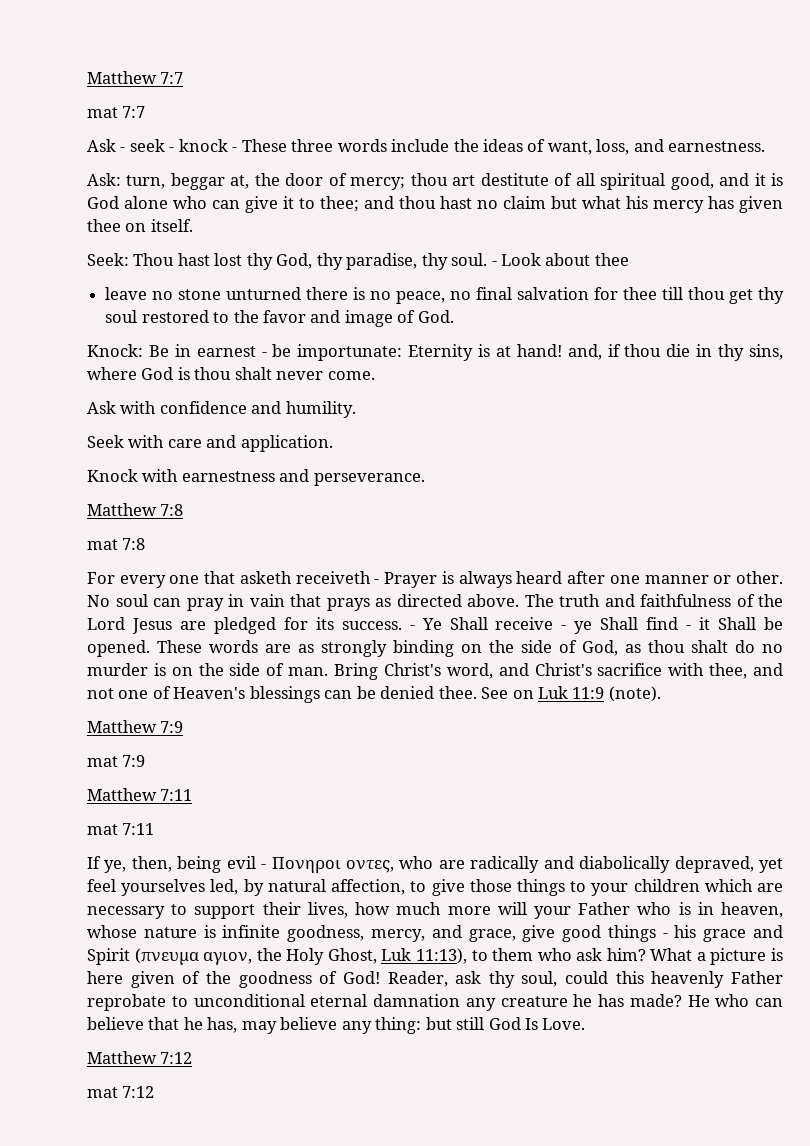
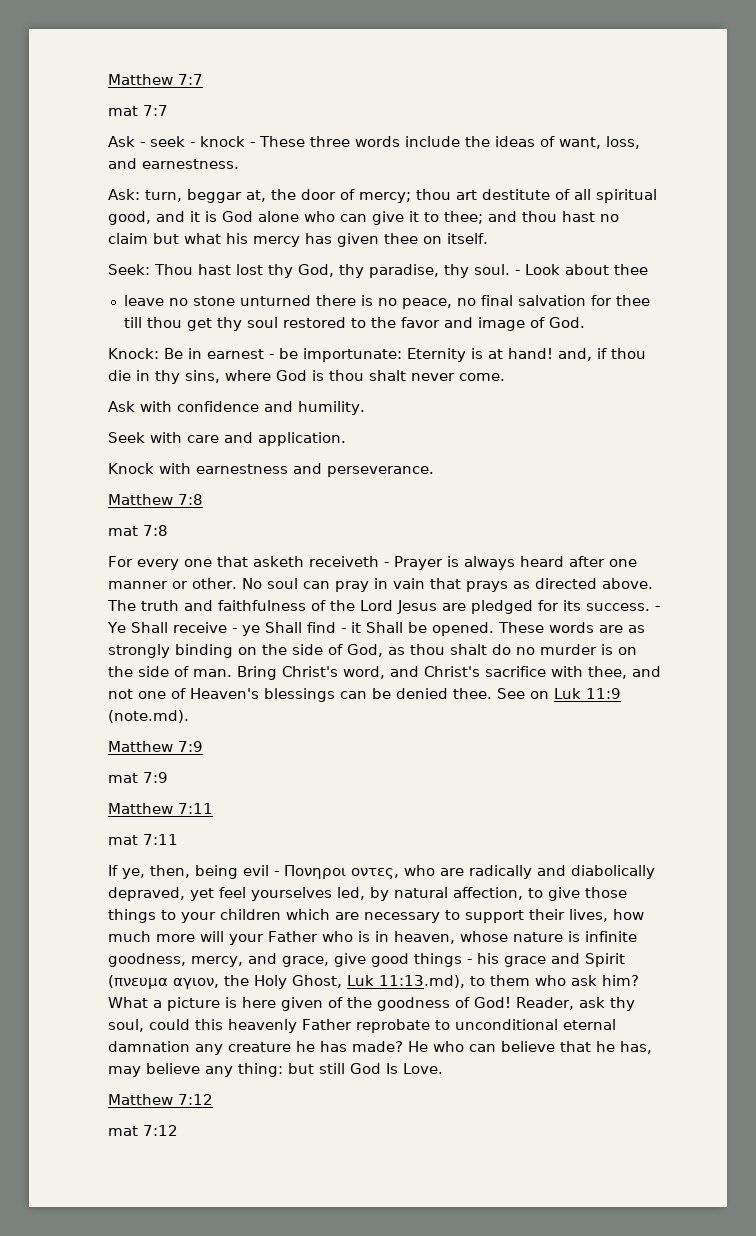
- See on Luk 11:9 (note).
+ See on Luk 11:9 (note.md).
- If ye, then, being evil - Πονηροι οντες, who are radically and diabolically depraved, yet feel yourselves led, by natural affection, to give those things to your children which are necessary to support their lives, how much more will your Father who is in heaven, whose nature is infinite goodness, mercy, and grace, give good things - his grace and Spirit (πνευμα αγιον, the Holy Ghost, Luk 11:13), to them who ask him?
+ If ye, then, being evil - Πονηροι οντες, who are radically and diabolically depraved, yet feel yourselves led, by natural affection, to give those things to your children which are necessary to support their lives, how much more will your Father who is in heaven, whose nature is infinite goodness, mercy, and grace, give good things - his grace and Spirit (πνευμα αγιον, the Holy Ghost, Luk 11:13.md), to them who ask him?

